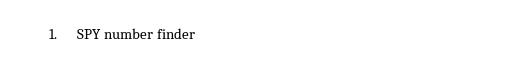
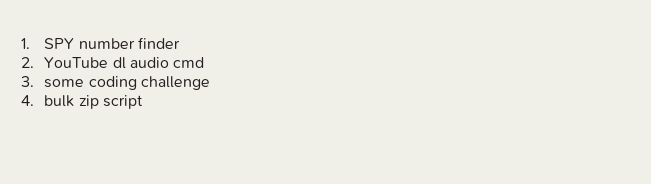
+ 2. YouTube dl audio cmd
+ 3. some coding challenge
+ 4. bulk zip script

